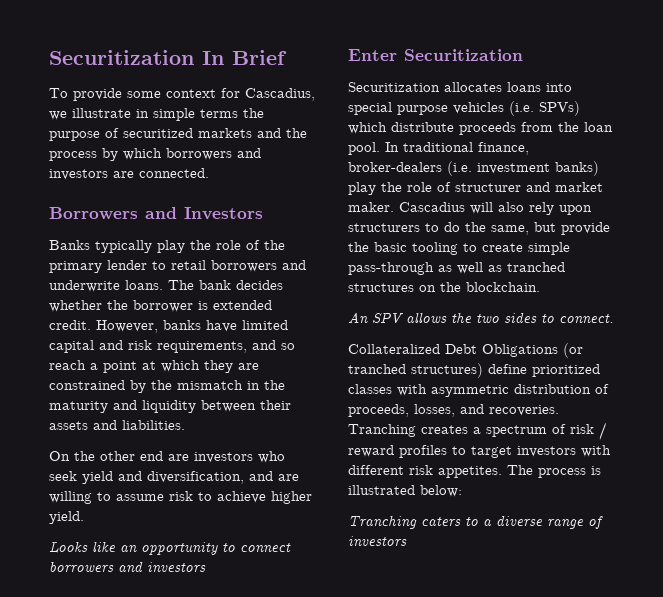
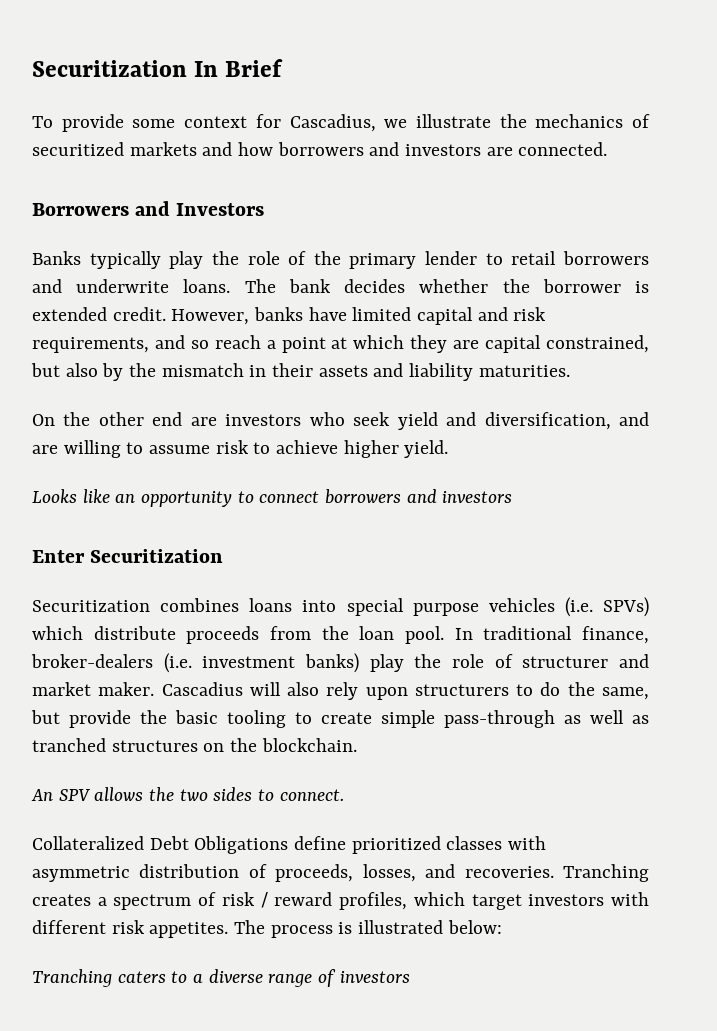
- To provide some context for Cascadius, we illustrate in simple terms the purpose of securitized markets and the process by which borrowers and investors are connected.
+ To provide some context for Cascadius, we illustrate the mechanics of securitized markets and how borrowers and investors are connected.
- However, banks have limited capital and risk requirements, and so reach a point at which they are constrained by the mismatch in the maturity and liquidity between their assets and liabilities.
+ However, banks have limited capital and risk requirements, and so reach a point at which they are capital constrained, but also by the mismatch in their assets and liability maturities.
- Securitization allocates loans into special purpose vehicles (i.e. SPVs) which distribute proceeds from the loan pool.
+ Securitization combines loans into special purpose vehicles (i.e. SPVs) which distribute proceeds from the loan pool.
- Collateralized Debt Obligations (or tranched structures) define prioritized classes with asymmetric distribution of proceeds, losses, and recoveries.
+ Collateralized Debt Obligations define prioritized classes with asymmetric distribution of proceeds, losses, and recoveries.
- Tranching creates a spectrum of risk / reward profiles to target investors with different risk appetites.
+ Tranching creates a spectrum of risk / reward profiles, which target investors with different risk appetites.

